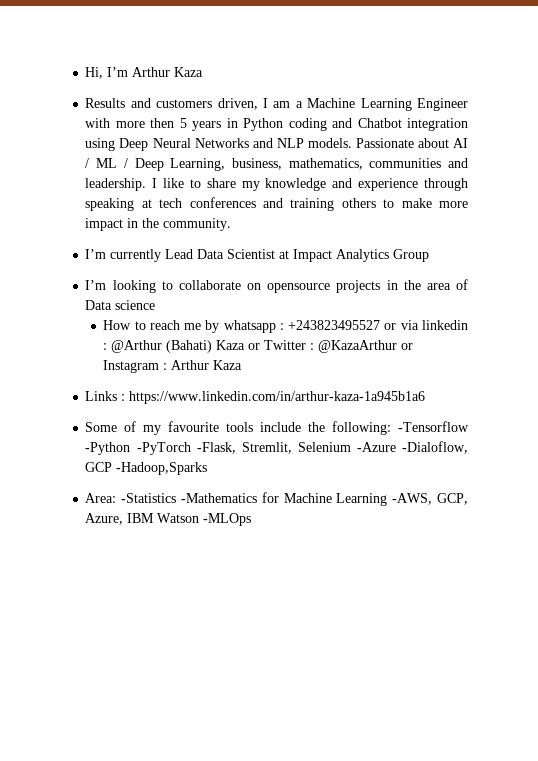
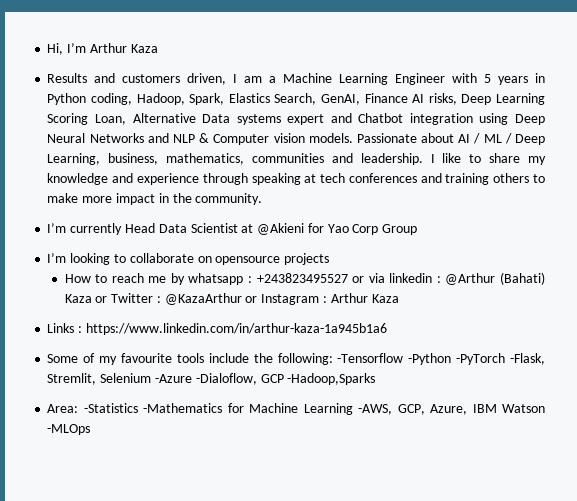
- Results and customers driven, I am a Machine Learning Engineer with more then 5 years in Python coding and Chatbot integration using Deep Neural Networks and NLP models.
+ Results and customers driven, I am a Machine Learning Engineer with 5 years in Python coding, Hadoop, Spark, Elastics Search, GenAI, Finance AI risks, Deep Learning Scoring Loan, Alternative Data systems expert and Chatbot integration using Deep Neural Networks and NLP & Computer vision models.
- I’m currently Lead Data Scientist at Impact Analytics Group
+ I’m currently Head Data Scientist at @Akieni for Yao Corp Group
- I’m looking to collaborate on opensource projects in the area of Data science
+ I’m looking to collaborate on opensource projects

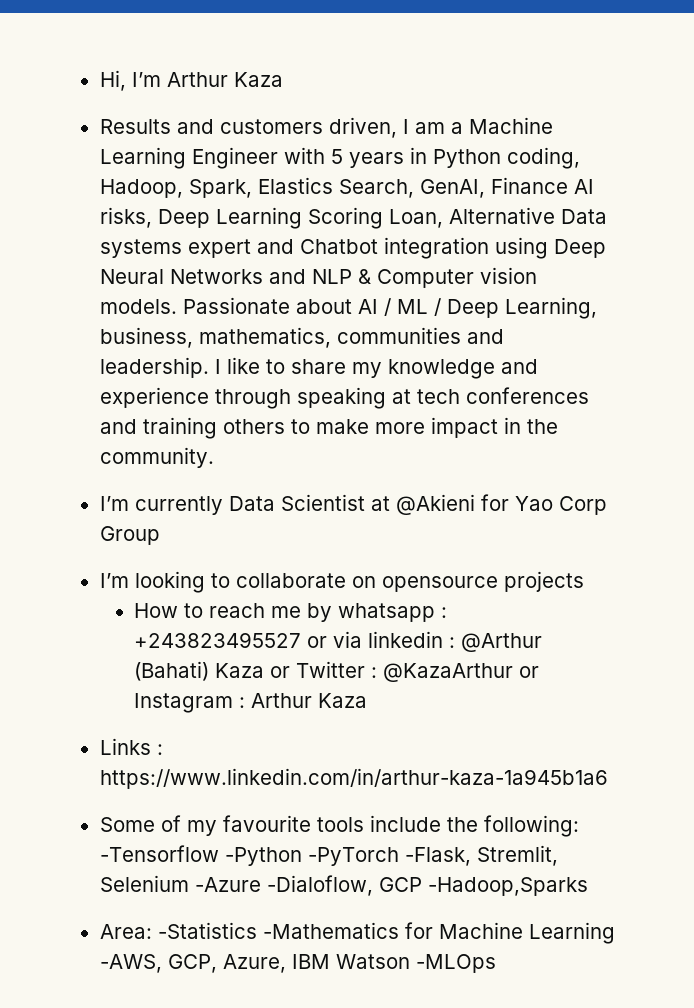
- I’m currently Head Data Scientist at @Akieni for Yao Corp Group
+ I’m currently Data Scientist at @Akieni for Yao Corp Group

